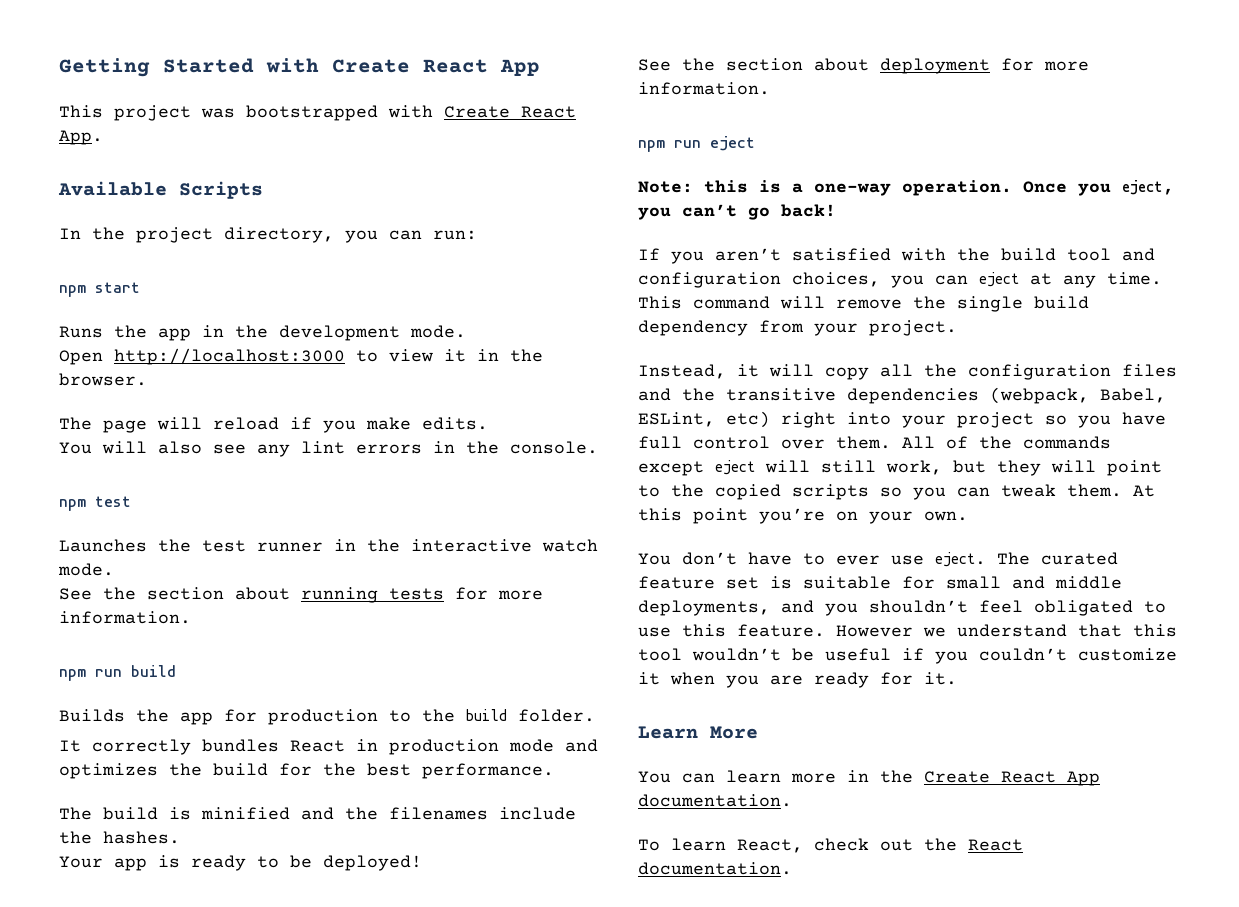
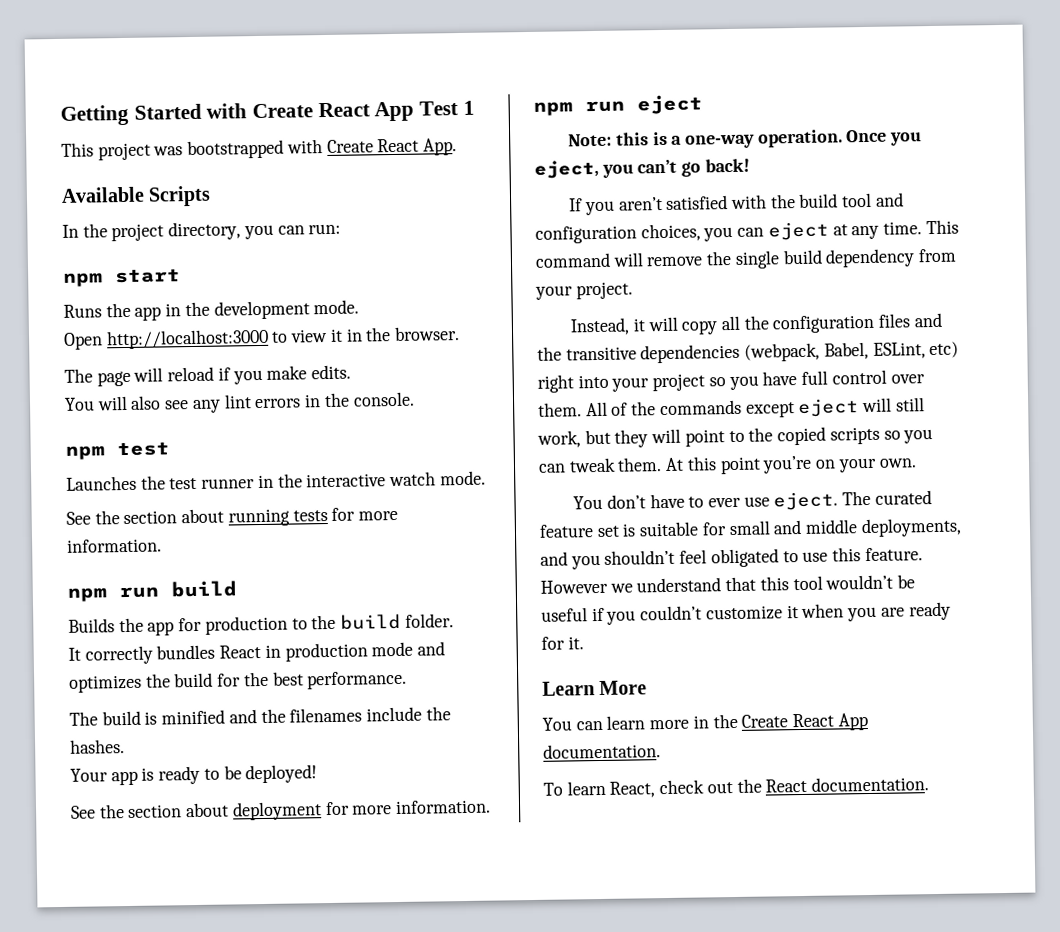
- Getting Started with Create React App
+ Getting Started with Create React App Test 1

